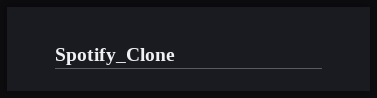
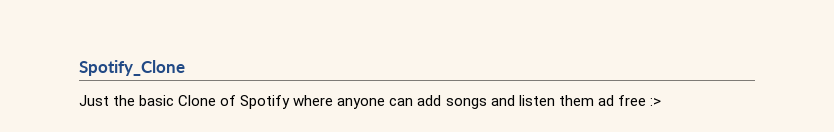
+ Just the basic Clone of Spotify where anyone can add songs and listen them ad free :>

